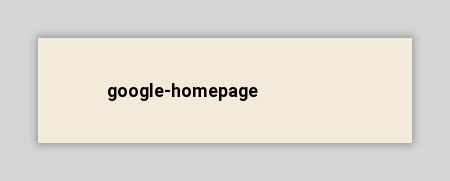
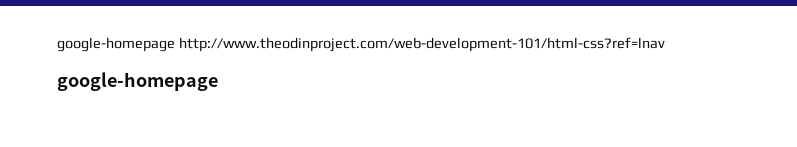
+ google-homepage http://www.theodinproject.com/web-development-101/html-css?ref=lnav

